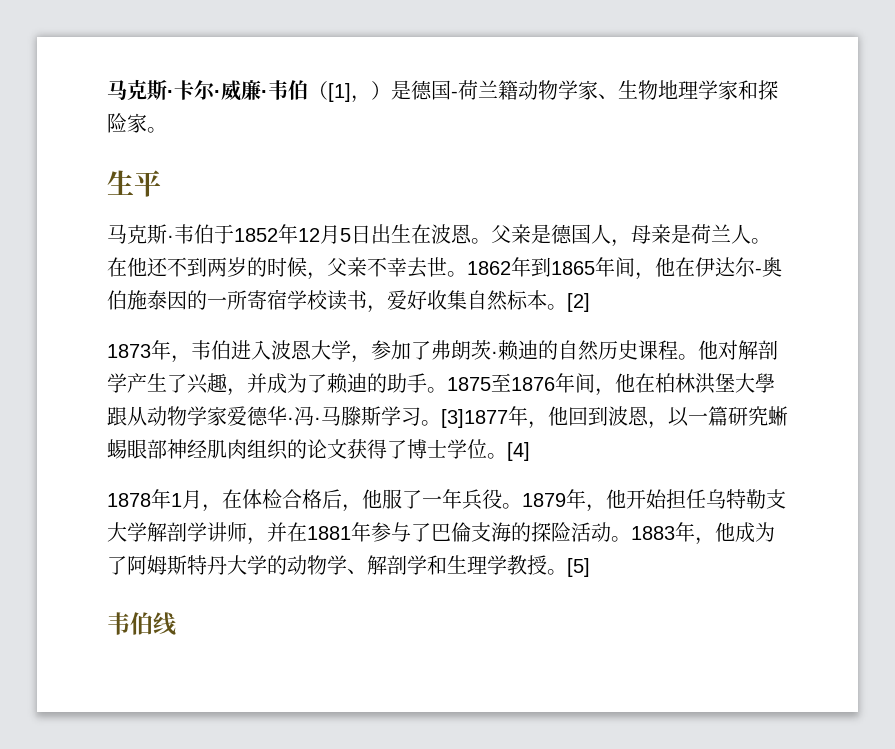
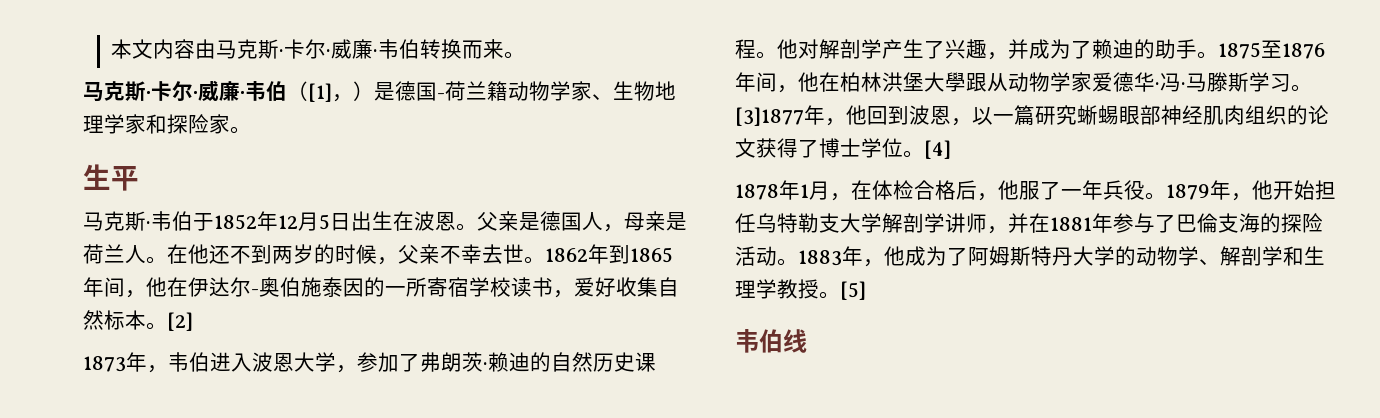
+ 本文内容由马克斯·卡尔·威廉·韦伯转换而来。

